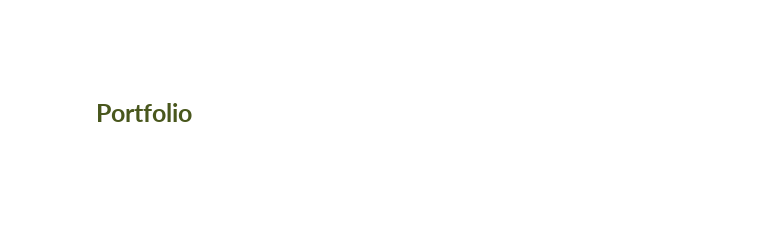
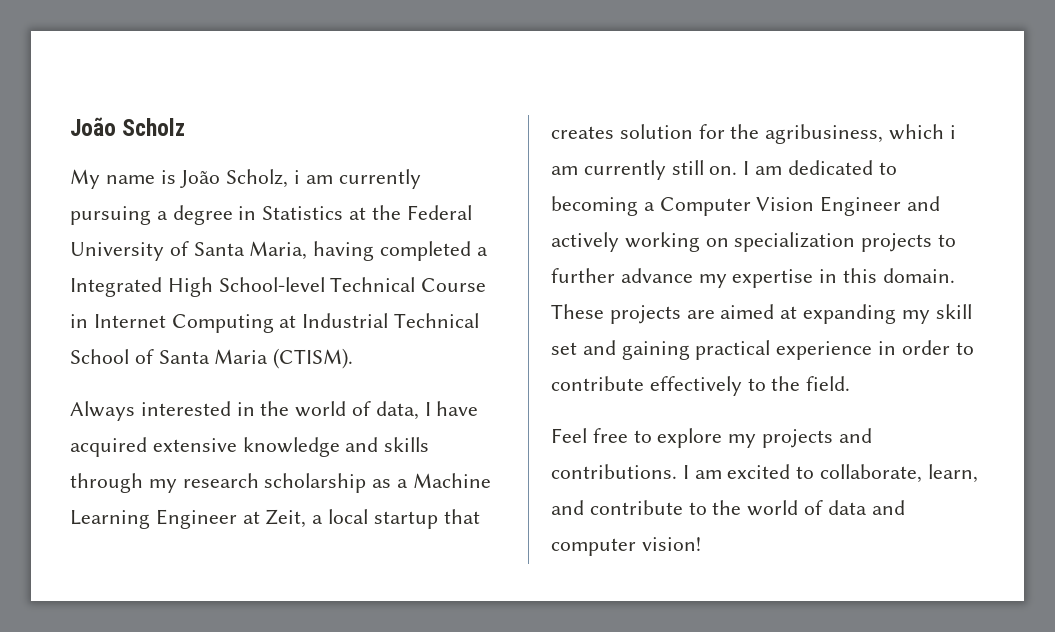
- Portfolio
+ João Scholz
+ My name is João Scholz, i am currently pursuing a degree in Statistics at the Federal University of Santa Maria, having completed a Integrated High School-level Technical Course in Internet Computing at Industrial Technical School of Santa Maria (CTISM).
+ Always interested in the world of data, I have acquired extensive knowledge and skills through my research scholarship as a Machine Learning Engineer at Zeit, a local startup that creates solution for the agribusiness, which i am currently still on. I am dedicated to becoming a Computer Vision Engineer and actively working on specialization projects to further advance my expertise in this domain. These projects are aimed at expanding my skill set and gaining practical experience in order to contribute effectively to the field.
+ Feel free to explore my projects and contributions. I am excited to collaborate, learn, and contribute to the world of data and computer vision!

